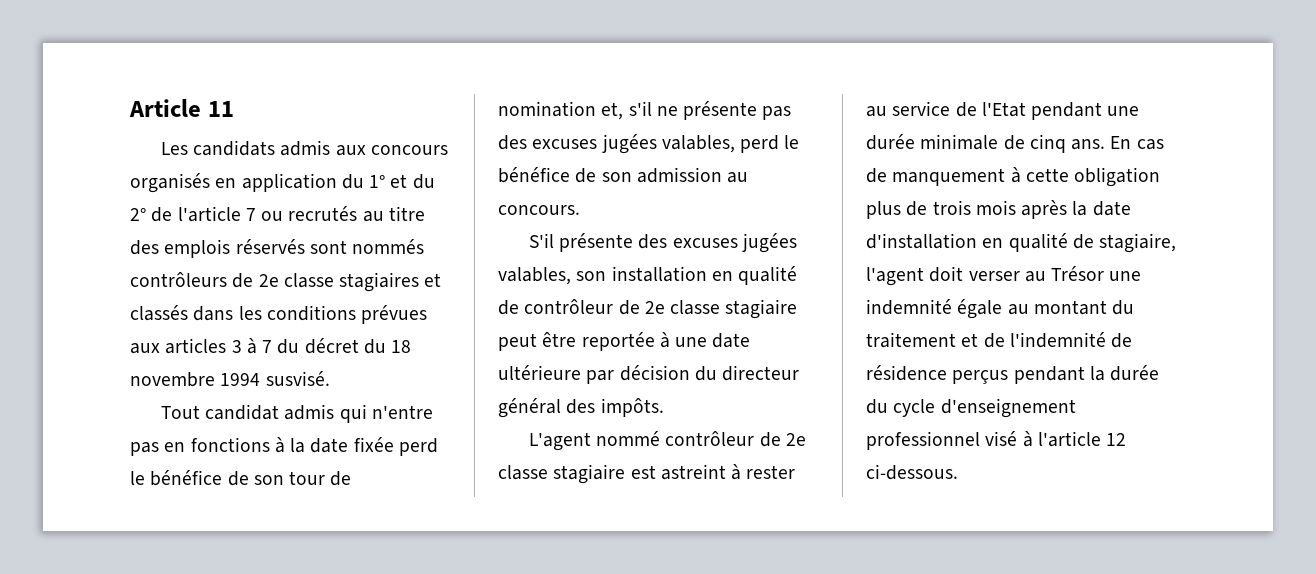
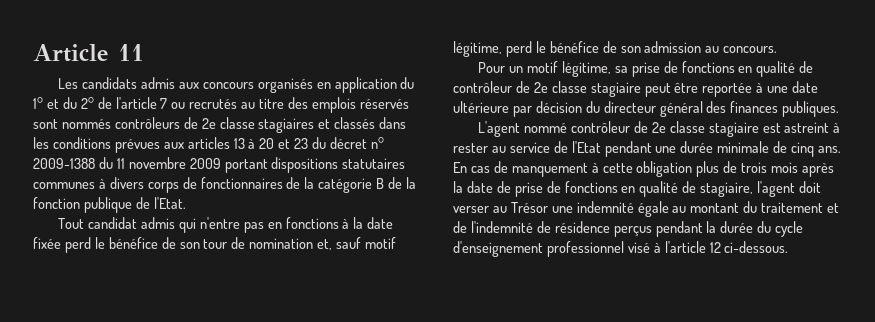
- Les candidats admis aux concours organisés en application du 1° et du 2° de l'article 7 ou recrutés au titre des emplois réservés sont nommés contrôleurs de 2e classe stagiaires et classés dans les conditions prévues aux articles 3 à 7 du décret du 18 novembre 1994 susvisé.
+ Les candidats admis aux concours organisés en application du 1° et du 2° de l'article 7 ou recrutés au titre des emplois réservés sont nommés contrôleurs de 2e classe stagiaires et classés dans les conditions prévues aux articles 13 à 20 et 23 du décret n° 2009-1388 du 11 novembre 2009 portant dispositions statutaires communes à divers corps de fonctionnaires de la catégorie B de la fonction publique de l'Etat.
- Tout candidat admis qui n'entre pas en fonctions à la date fixée perd le bénéfice de son tour de nomination et, s'il ne présente pas des excuses jugées valables, perd le bénéfice de son admission au concours.
+ Tout candidat admis qui n'entre pas en fonctions à la date fixée perd le bénéfice de son tour de nomination et, sauf motif légitime, perd le bénéfice de son admission au concours.
- S'il présente des excuses jugées valables, son installation en qualité de contrôleur de 2e classe stagiaire peut être reportée à une date ultérieure par décision du directeur général des impôts.
+ Pour un motif légitime, sa prise de fonctions en qualité de contrôleur de 2e classe stagiaire peut être reportée à une date ultérieure par décision du directeur général des finances publiques.
- En cas de manquement à cette obligation plus de trois mois après la date d'installation en qualité de stagiaire, l'agent doit verser au Trésor une indemnité égale au montant du traitement et de l'indemnité de résidence perçus pendant la durée du cycle d'enseignement professionnel visé à l'article 12 ci-dessous.
+ En cas de manquement à cette obligation plus de trois mois après la date de prise de fonctions en qualité de stagiaire, l'agent doit verser au Trésor une indemnité égale au montant du traitement et de l'indemnité de résidence perçus pendant la durée du cycle d'enseignement professionnel visé à l'article 12 ci-dessous.

